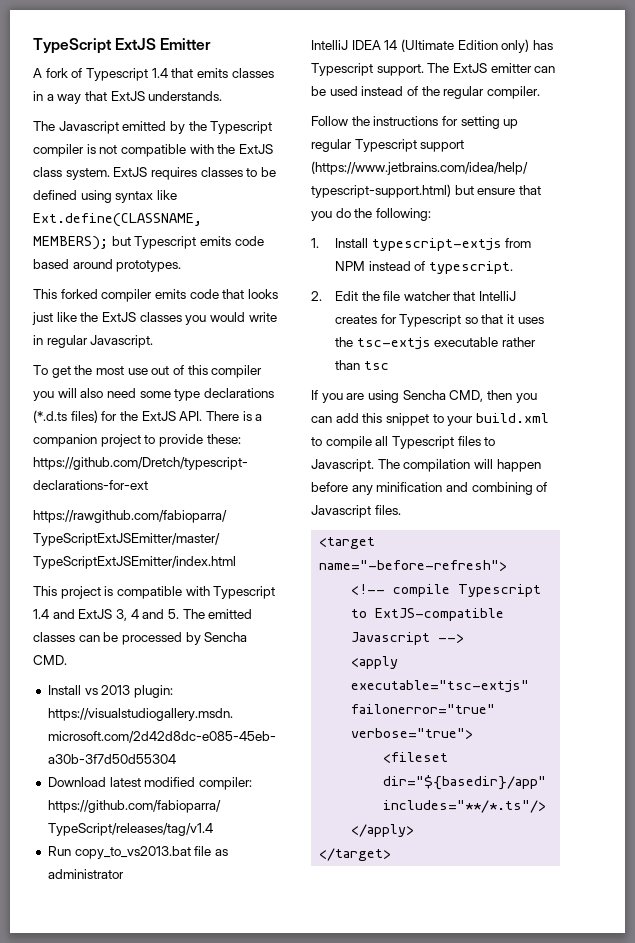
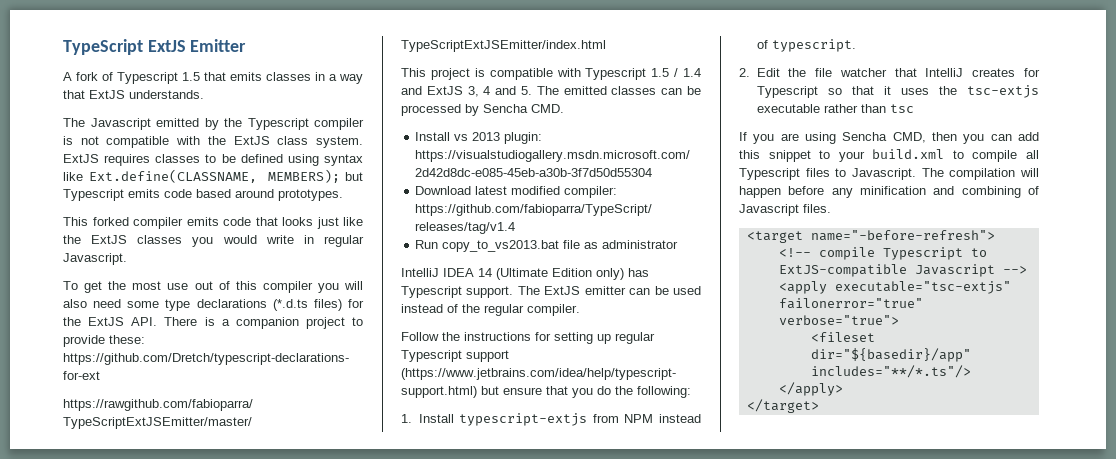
- A fork of Typescript 1.4 that emits classes in a way that ExtJS understands.
+ A fork of Typescript 1.5 that emits classes in a way that ExtJS understands.
- This project is compatible with Typescript 1.4 and ExtJS 3, 4 and 5. The emitted classes can be processed by Sencha CMD.
+ This project is compatible with Typescript 1.5 / 1.4 and ExtJS 3, 4 and 5. The emitted classes can be processed by Sencha CMD.

